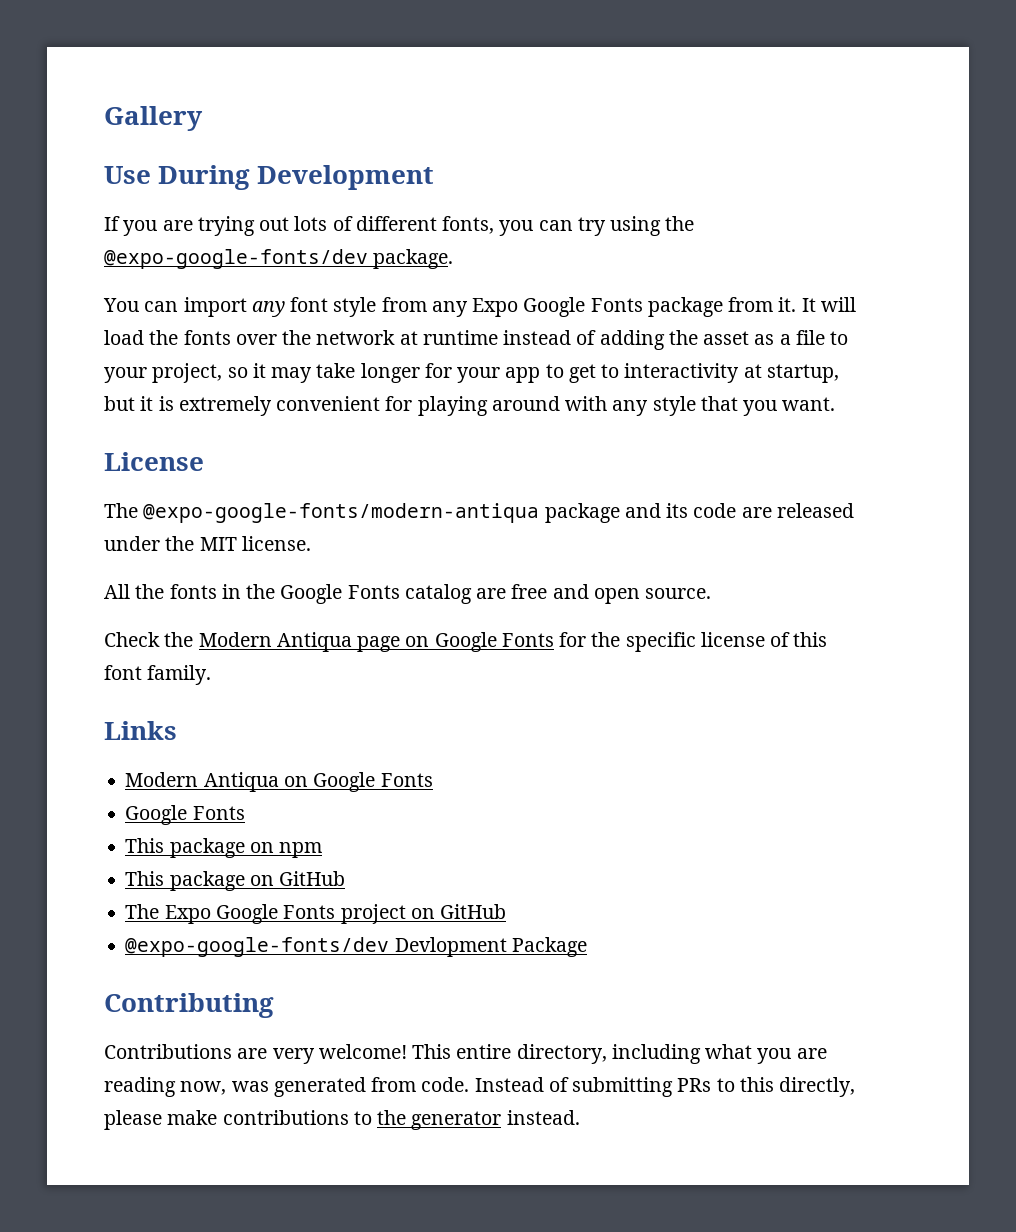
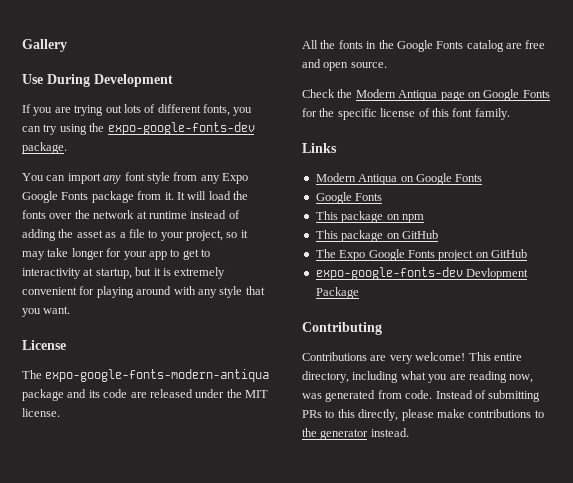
- If you are trying out lots of different fonts, you can try using the @expo-google-fonts/dev package.
+ If you are trying out lots of different fonts, you can try using the expo-google-fonts-dev package.
- The @expo-google-fonts/modern-antiqua package and its code are released under the MIT license.
+ The expo-google-fonts-modern-antiqua package and its code are released under the MIT license.
- @expo-google-fonts/dev Devlopment Package
+ expo-google-fonts-dev Devlopment Package

